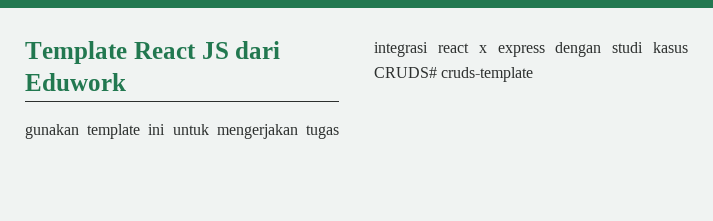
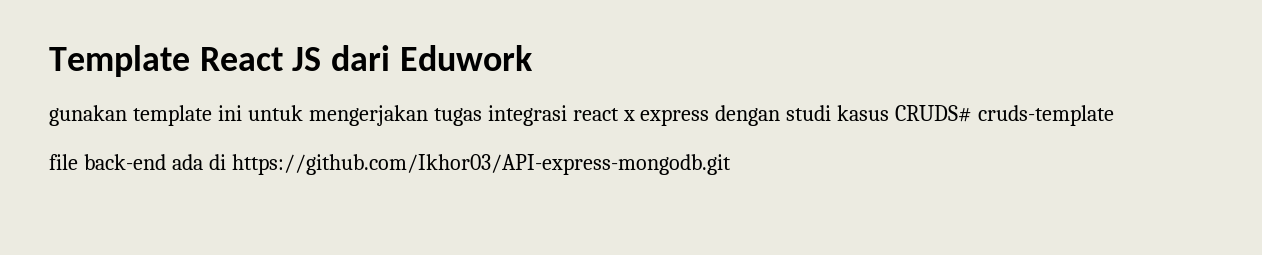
+ file back-end ada di https://github.com/Ikhor03/API-express-mongodb.git

